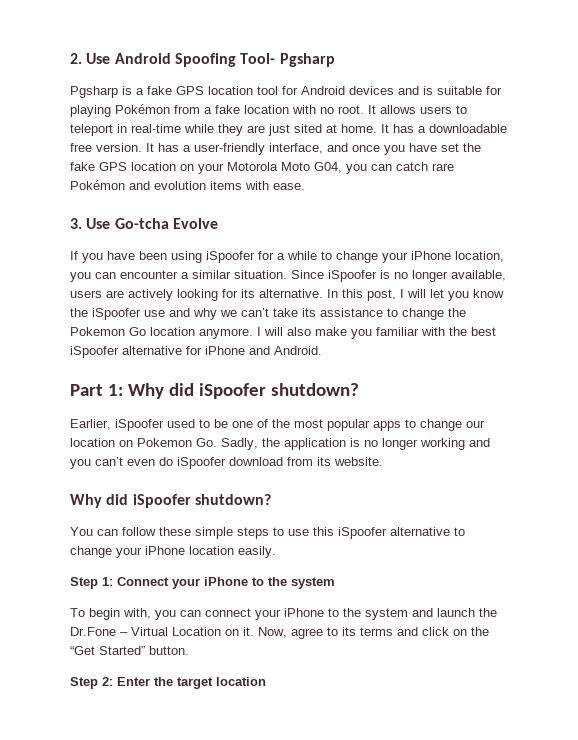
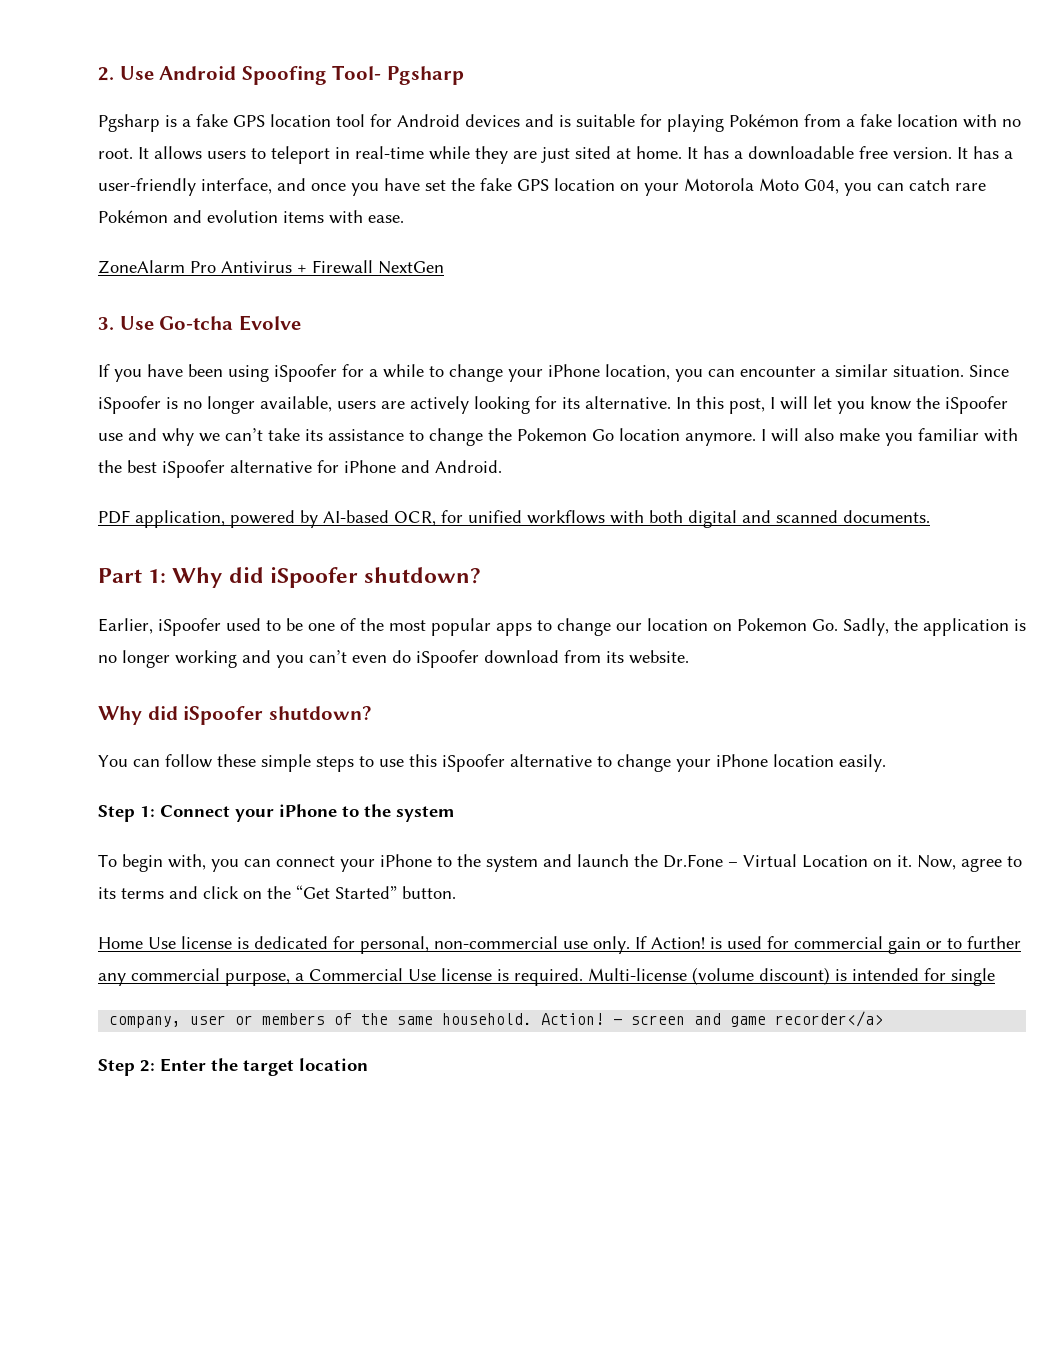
+ ZoneAlarm Pro Antivirus + Firewall NextGen
+ PDF application, powered by AI-based OCR, for unified workflows with both digital and scanned documents.
+ Home Use license is dedicated for personal, non-commercial use only. If Action! is used for commercial gain or to further any commercial purpose, a Commercial Use license is required. Multi-license (volume discount) is intended for single
+ company, user or members of the same household. Action! - screen and game recorder</a>

